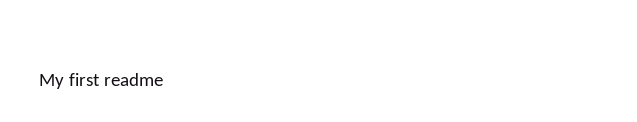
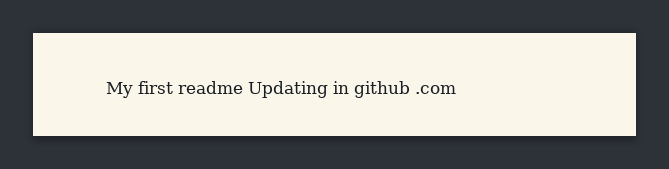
- My first readme
+ My first readme Updating in github .com

